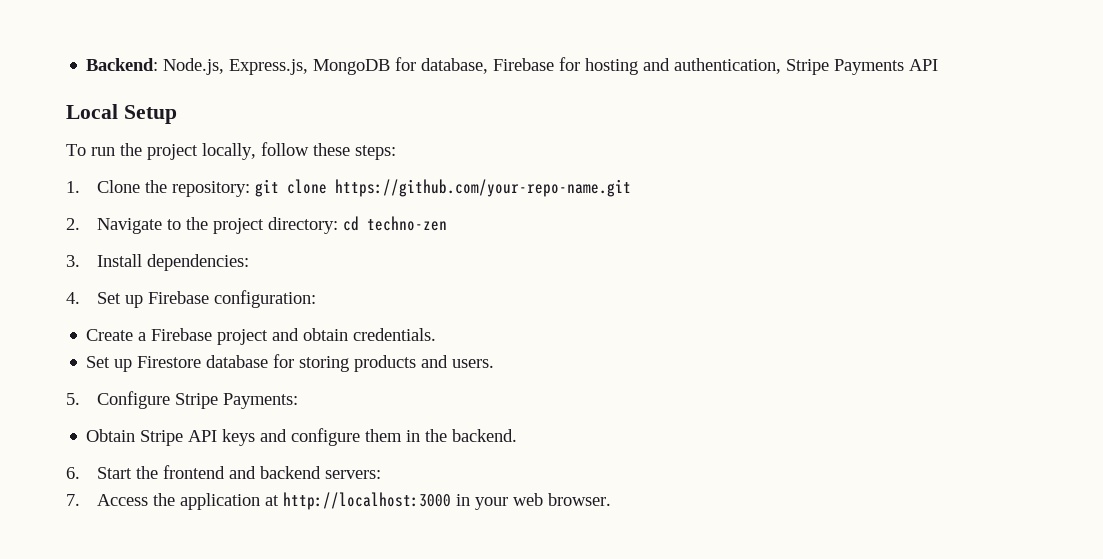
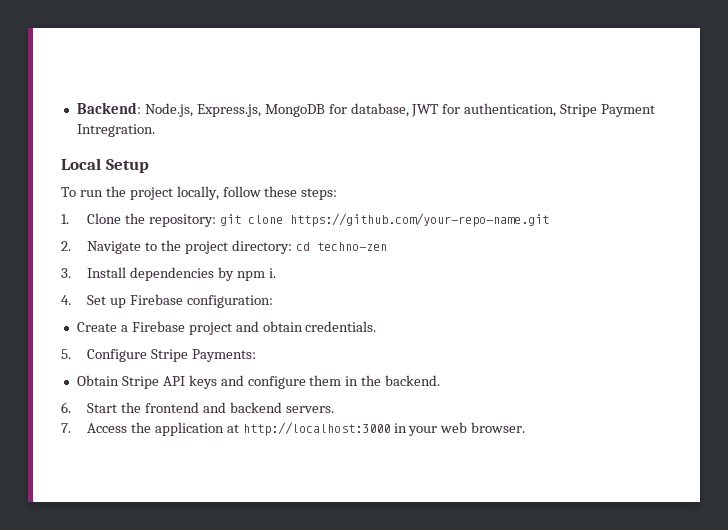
- Backend: Node.js, Express.js, MongoDB for database, Firebase for hosting and authentication, Stripe Payments API
+ Backend: Node.js, Express.js, MongoDB for database, JWT for authentication, Stripe Payment Intregration.
- 3. Install dependencies:
+ 3. Install dependencies by npm i.
- Set up Firestore database for storing products and users.
- 6. Start the frontend and backend servers:
+ 6. Start the frontend and backend servers.

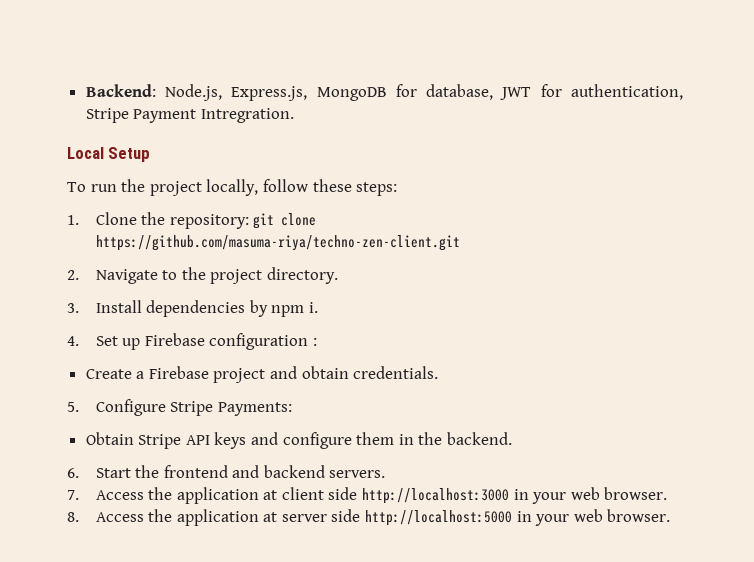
- 1. Clone the repository: git clone https://github.com/your-repo-name.git
+ 1. Clone the repository: git clone https://github.com/masuma-riya/techno-zen-client.git
- 2. Navigate to the project directory: cd techno-zen
+ 2. Navigate to the project directory.
- 4. Set up Firebase configuration:
+ 4. Set up Firebase configuration :
- 7. Access the application at http://localhost:3000 in your web browser.
+ 7. Access the application at client side http://localhost:3000 in your web browser.
+ 8. Access the application at server side http://localhost:5000 in your web browser.

